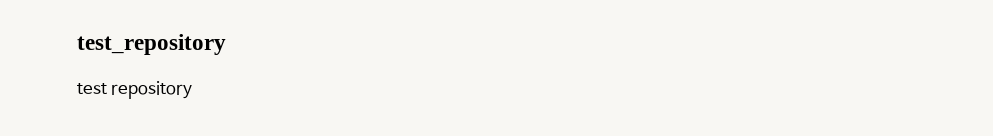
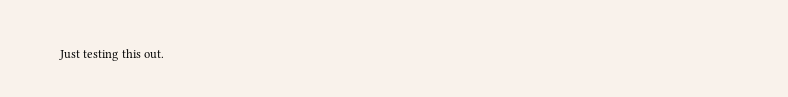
- test_repository
- test repository
+ Just testing this out.

